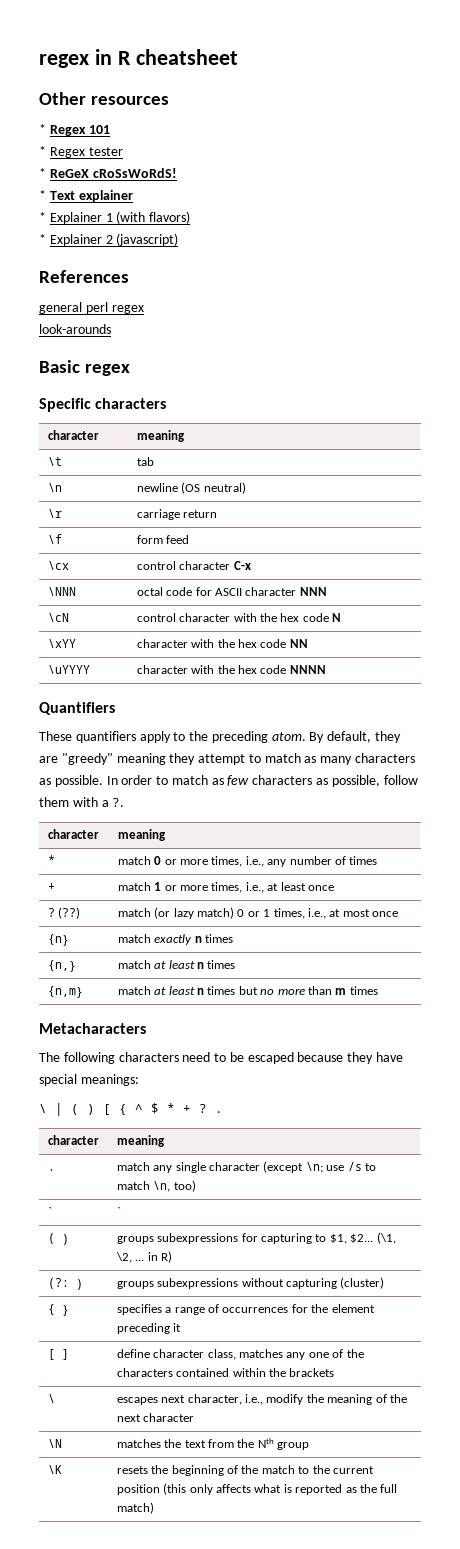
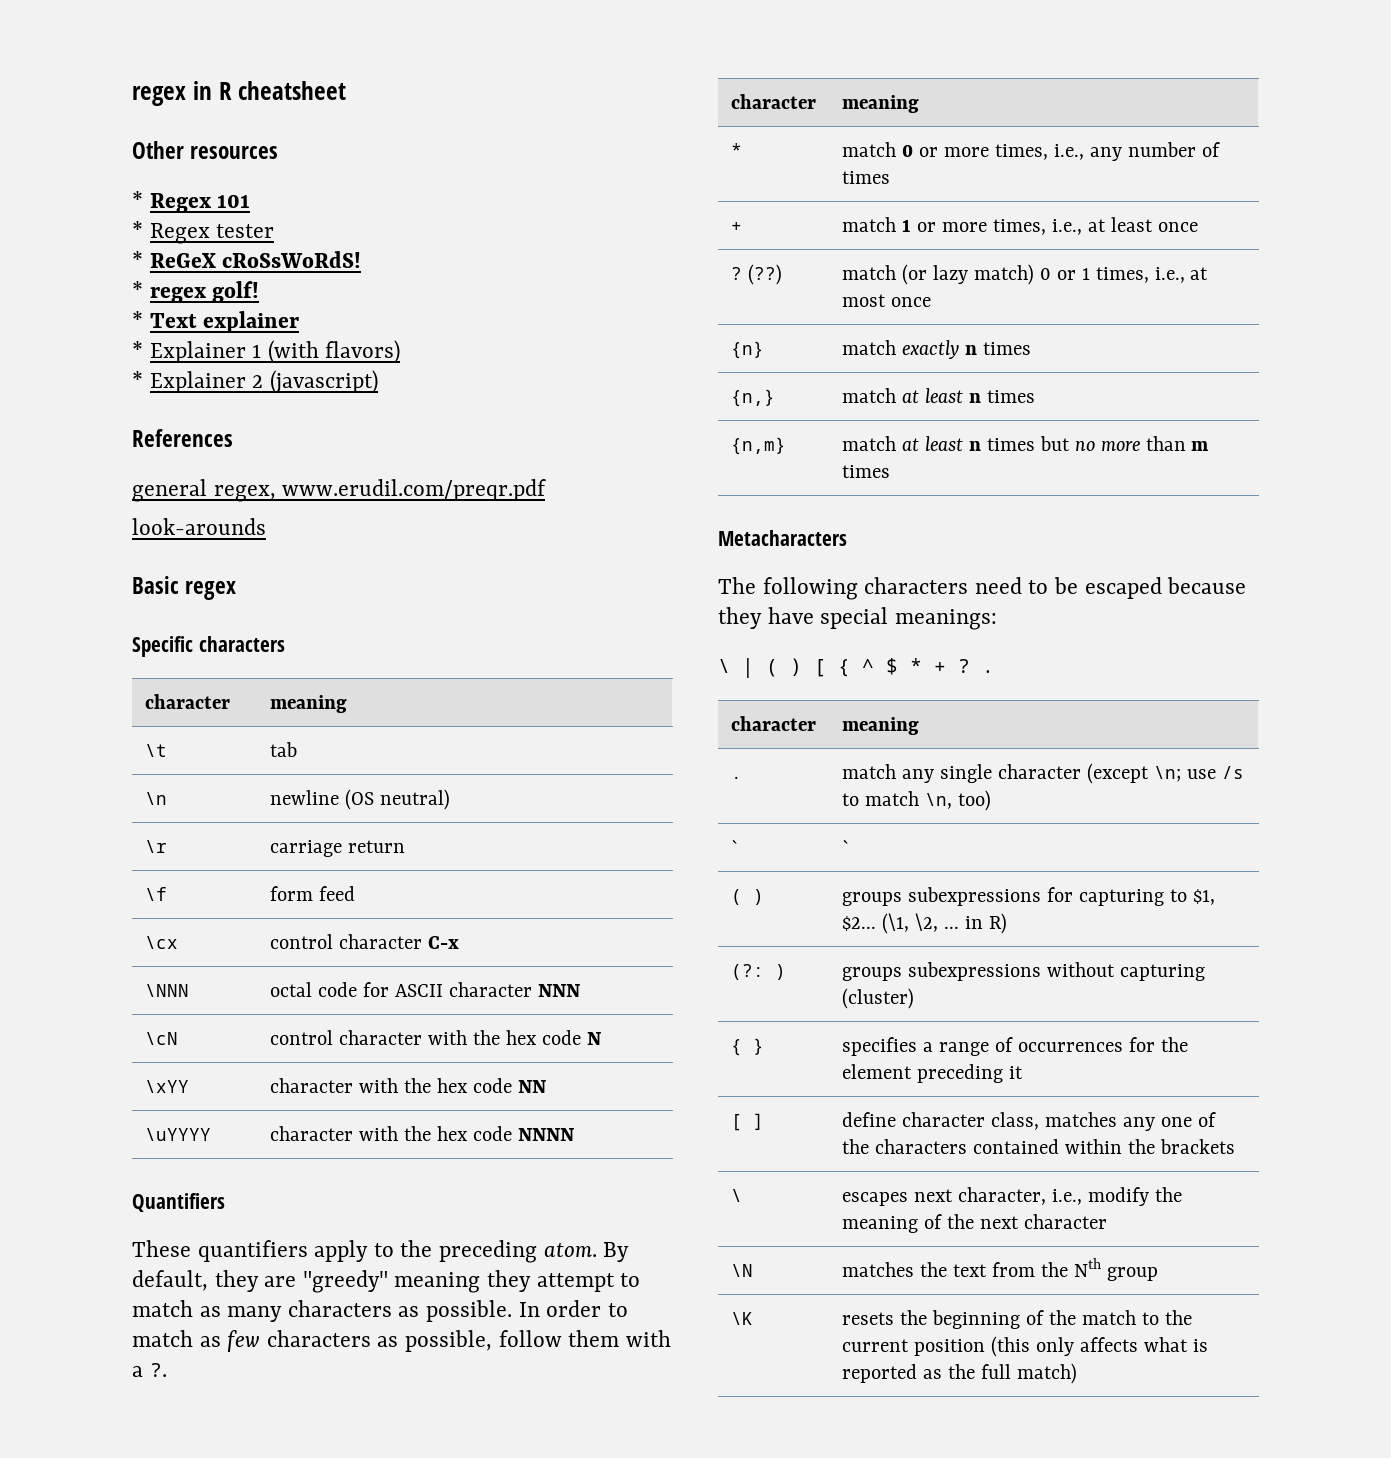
+ * regex golf!
- general perl regex
+ general regex, www.erudil.com/preqr.pdf

